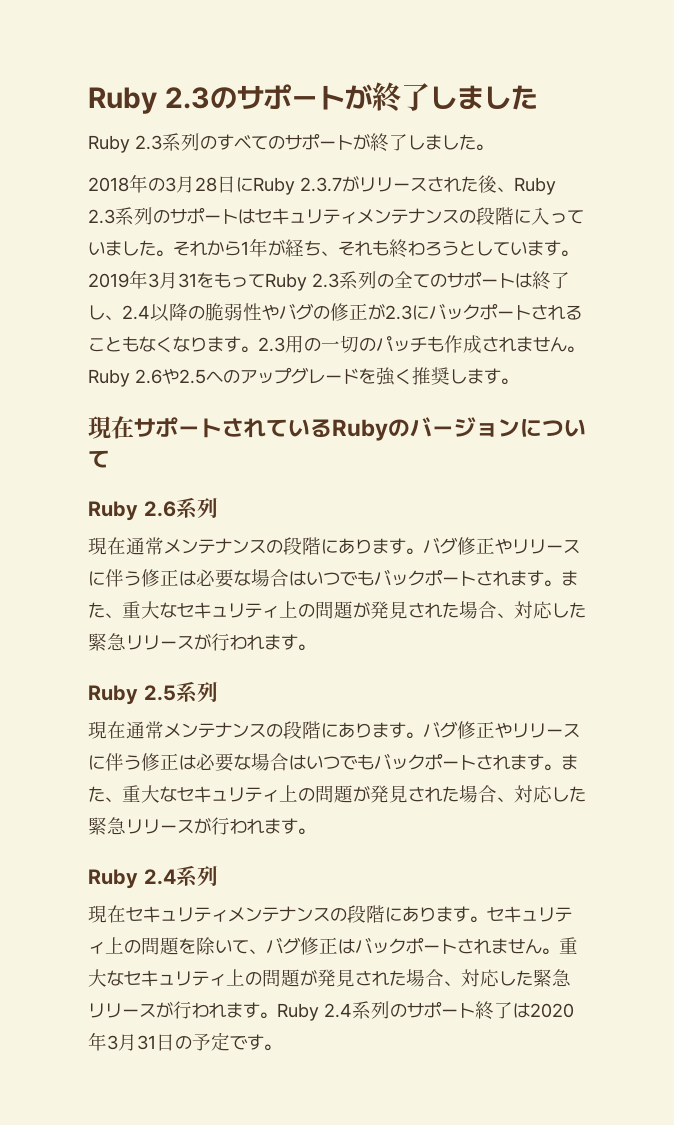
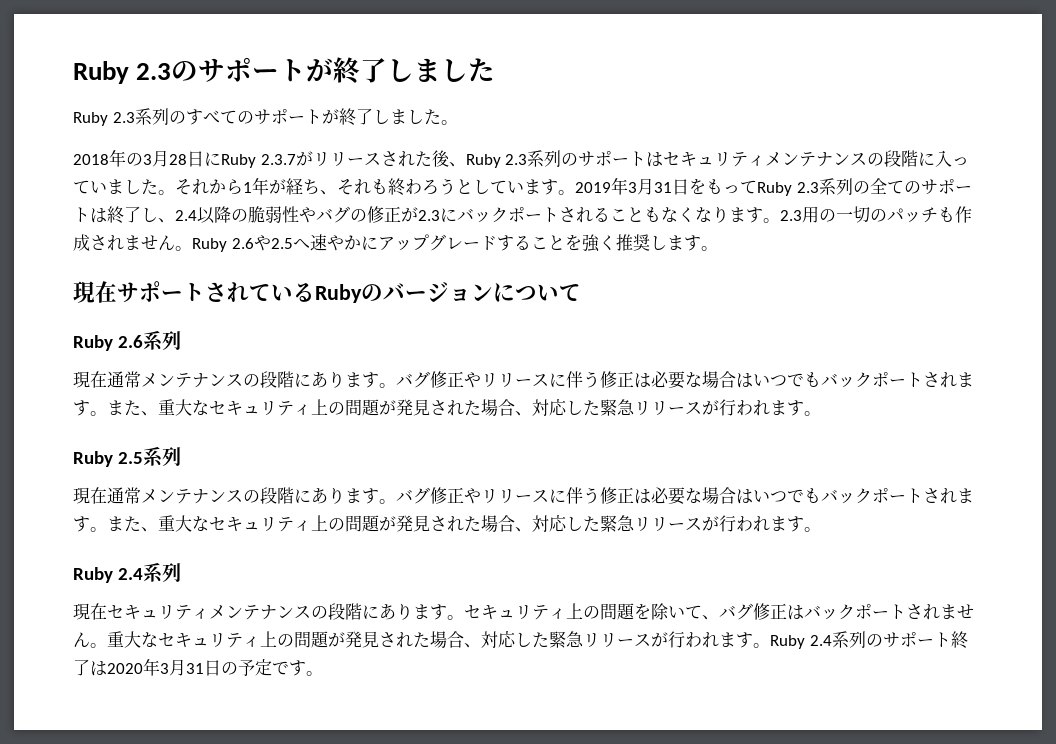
- 2019年3月31をもってRuby 2.3系列の全てのサポートは終了し、2.4以降の脆弱性やバグの修正が2.3にバックポートされることもなくなります。
+ 2019年3月31日をもってRuby 2.3系列の全てのサポートは終了し、2.4以降の脆弱性やバグの修正が2.3にバックポートされることもなくなります。
- Ruby 2.6や2.5へのアップグレードを強く推奨します。
+ Ruby 2.6や2.5へ速やかにアップグレードすることを強く推奨します。

